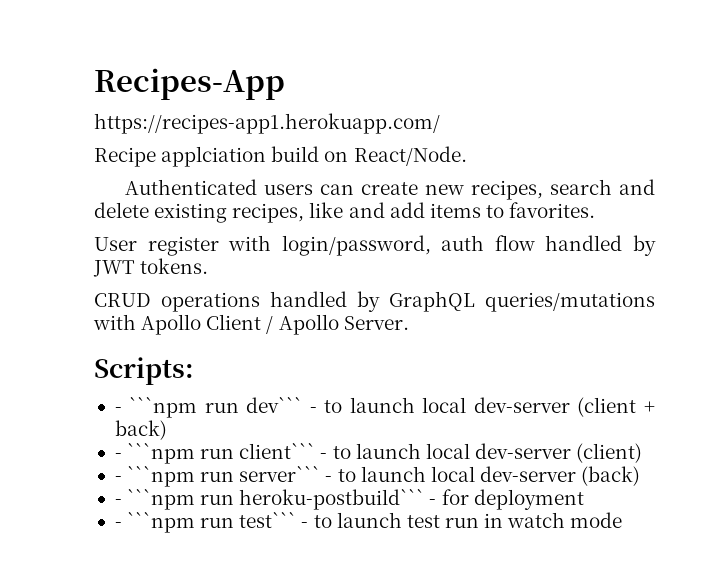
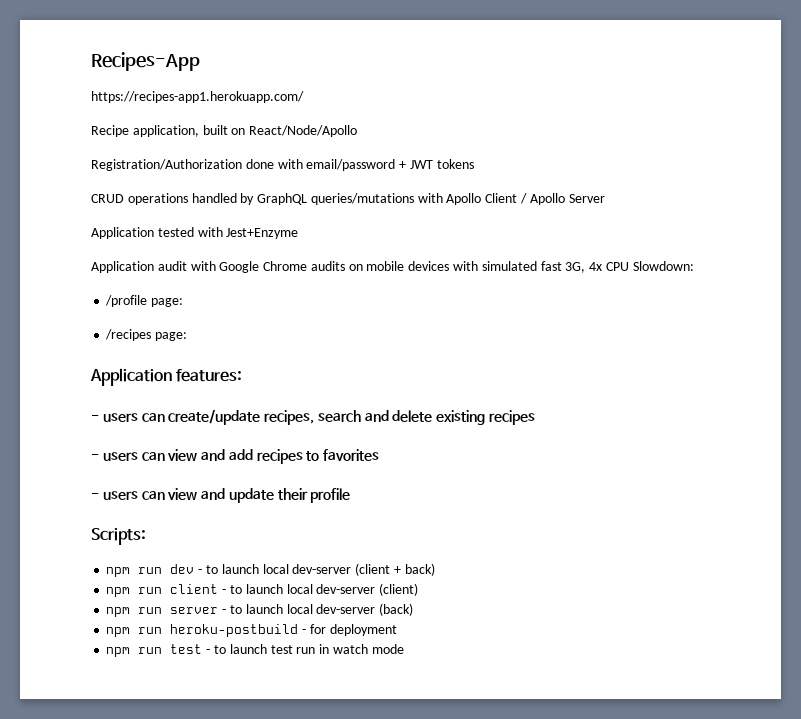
- Recipe applciation build on React/Node.
- Authenticated users can create new recipes, search and delete existing recipes, like and add items to favorites.
- User register with login/password, auth flow handled by JWT tokens.
+ Recipe application, built on React/Node/Apollo
+ Registration/Authorization done with email/password + JWT tokens
- CRUD operations handled by GraphQL queries/mutations with Apollo Client / Apollo Server.
+ CRUD operations handled by GraphQL queries/mutations with Apollo Client / Apollo Server
+ Application tested with Jest+Enzyme
+ Application audit with Google Chrome audits on mobile devices with simulated fast 3G, 4x CPU Slowdown:
+ /profile page:
+ /recipes page:
+ Application features:
+ - users can create/update recipes, search and delete existing recipes
+ - users can view and add recipes to favorites
+ - users can view and update their profile
  Scripts:
- - ```npm run dev``` - to launch local dev-server (client + back)
+ npm run dev - to launch local dev-server (client + back)
- - ```npm run client``` - to launch local dev-server (client)
+ npm run client - to launch local dev-server (client)
- - ```npm run server``` - to launch local dev-server (back)
+ npm run server - to launch local dev-server (back)
- - ```npm run heroku-postbuild``` - for deployment
+ npm run heroku-postbuild - for deployment
- - ```npm run test``` - to launch test run in watch mode
+ npm run test - to launch test run in watch mode

